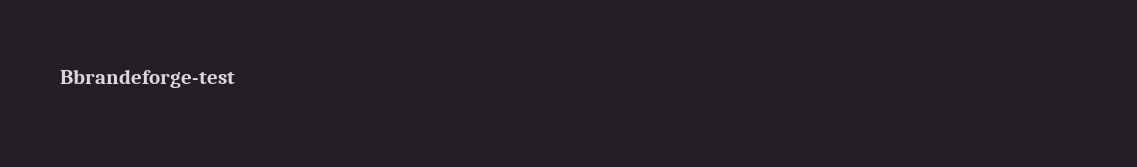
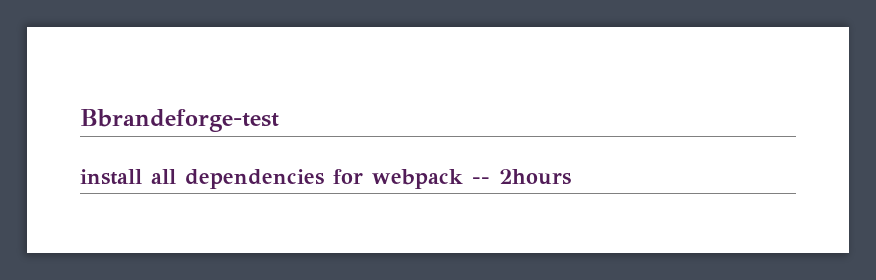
+ install all dependencies for webpack -- 2hours

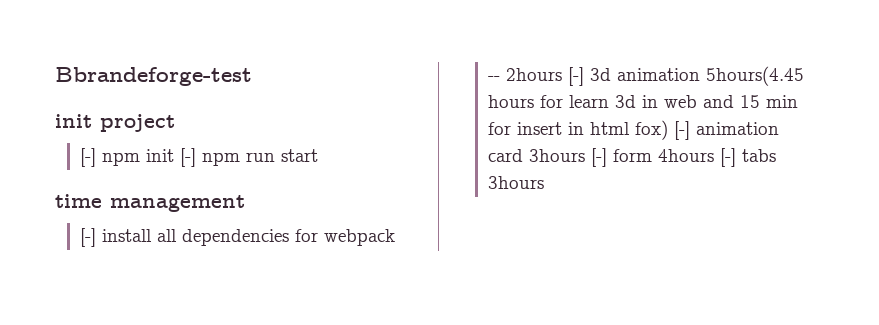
- install all dependencies for webpack -- 2hours
+ init project
+ [-] npm init [-] npm run start
+ time management
+ [-] install all dependencies for webpack -- 2hours [-] 3d animation 5hours(4.45 hours for learn 3d in web and 15 min for insert in html fox) [-] animation card 3hours [-] form 4hours [-] tabs 3hours

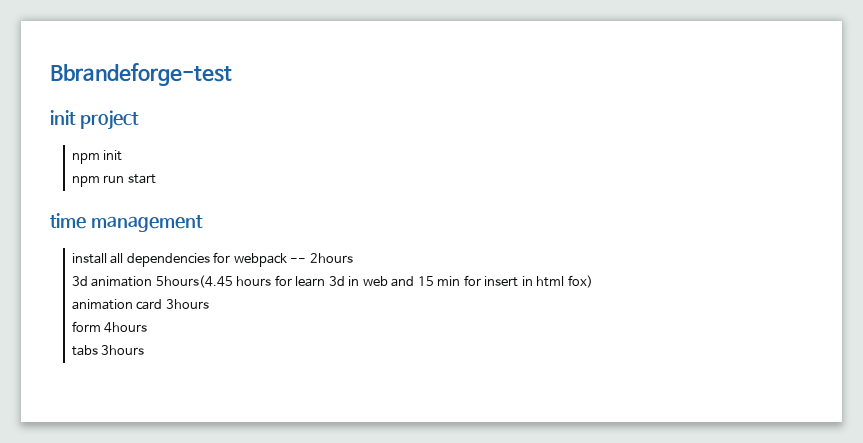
- [-] npm init [-] npm run start
+ npm init
+ npm run start
- [-] install all dependencies for webpack -- 2hours [-] 3d animation 5hours(4.45 hours for learn 3d in web and 15 min for insert in html fox) [-] animation card 3hours [-] form 4hours [-] tabs 3hours
+ install all dependencies for webpack -- 2hours
+ 3d animation 5hours(4.45 hours for learn 3d in web and 15 min for insert in html fox)
+ animation card 3hours
+ form 4hours
+ tabs 3hours

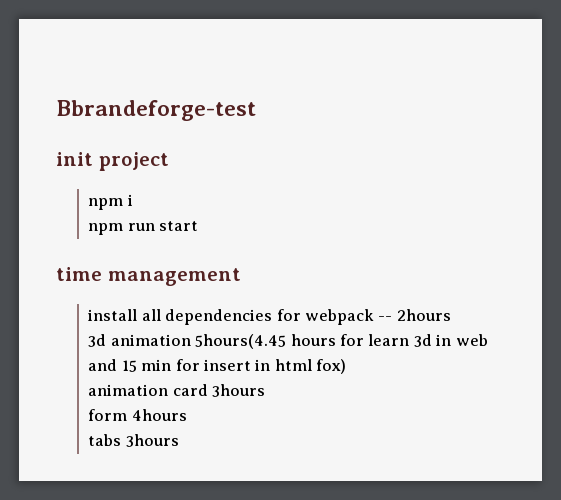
- npm init
+ npm i

